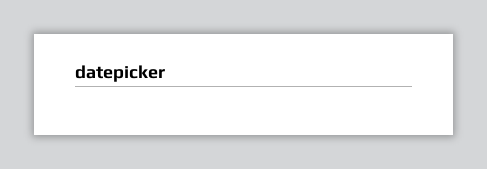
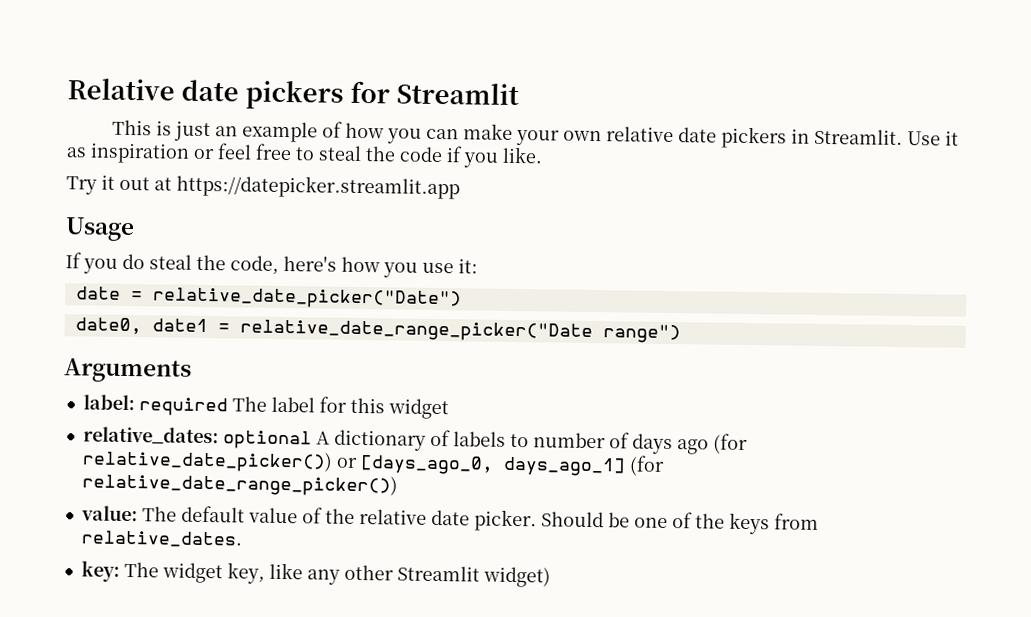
- datepicker
+ Relative date pickers for Streamlit
+ This is just an example of how you can make your own relative date pickers in Streamlit. Use it as inspiration or feel free to steal the code if you like.
+ Try it out at https://datepicker.streamlit.app
+ Usage
+ If you do steal the code, here's how you use it:
+ date = relative_date_picker("Date")
+ date0, date1 = relative_date_range_picker("Date range")
+ Arguments
+ label: required The label for this widget
+ relative_dates: optional A dictionary of labels to number of days ago (for relative_date_picker()) or [days_ago_0, days_ago_1] (for relative_date_range_picker())
+ value: The default value of the relative date picker. Should be one of the keys from relative_dates.
+ key: The widget key, like any other Streamlit widget)

